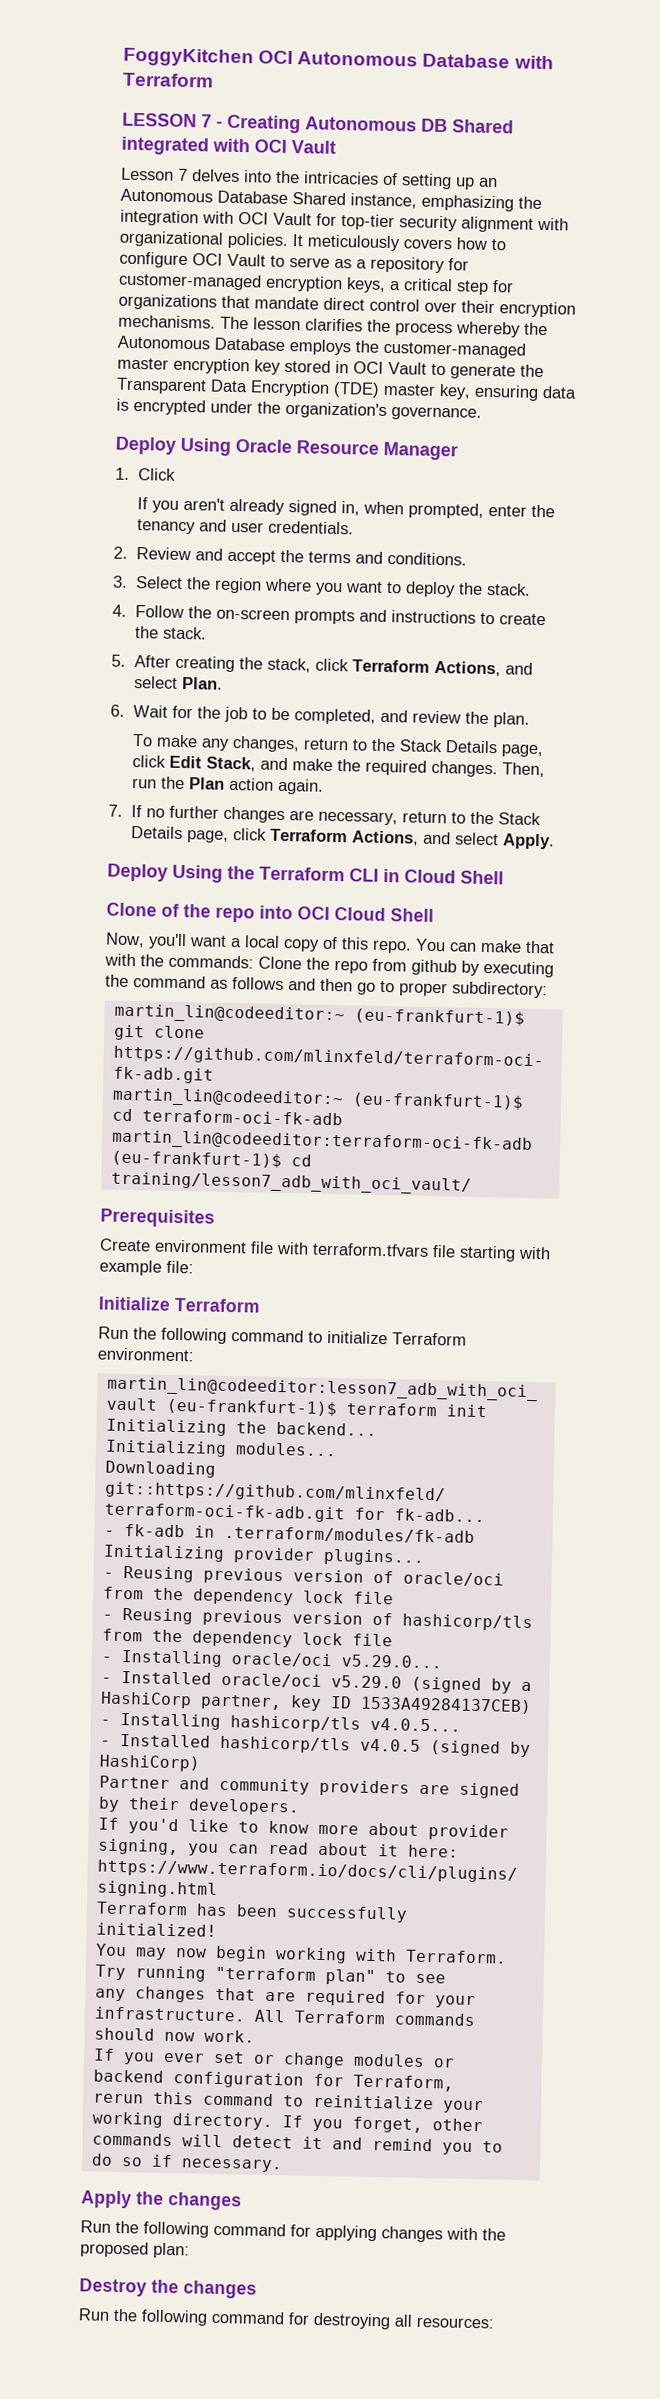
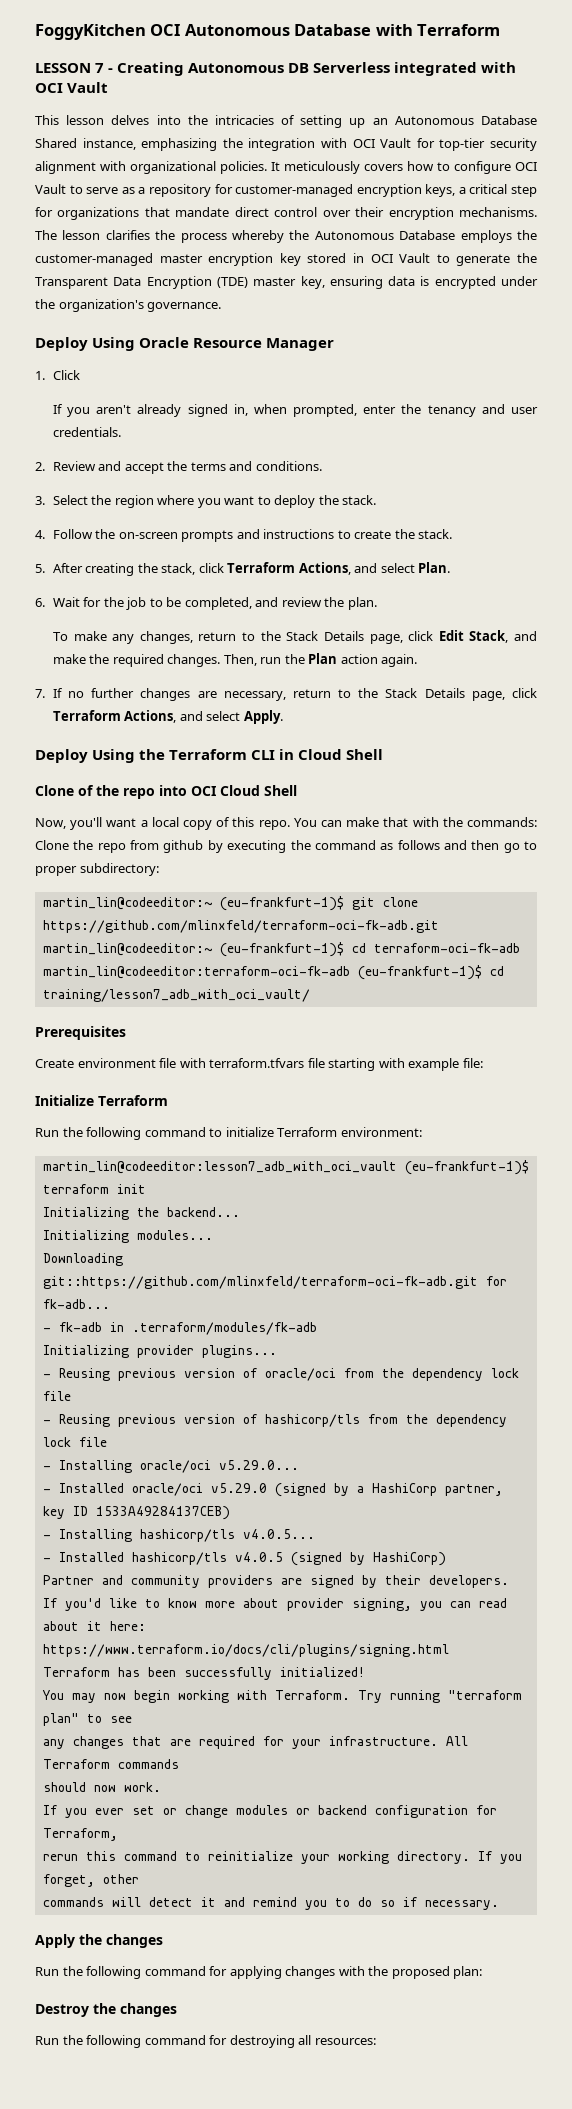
- LESSON 7 - Creating Autonomous DB Shared integrated with OCI Vault
+ LESSON 7 - Creating Autonomous DB Serverless integrated with OCI Vault
- Lesson 7 delves into the intricacies of setting up an Autonomous Database Shared instance, emphasizing the integration with OCI Vault for top-tier security alignment with organizational policies.
+ This lesson delves into the intricacies of setting up an Autonomous Database Shared instance, emphasizing the integration with OCI Vault for top-tier security alignment with organizational policies.

